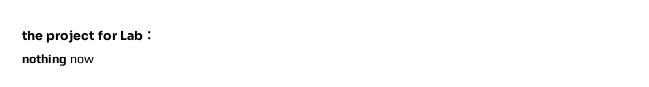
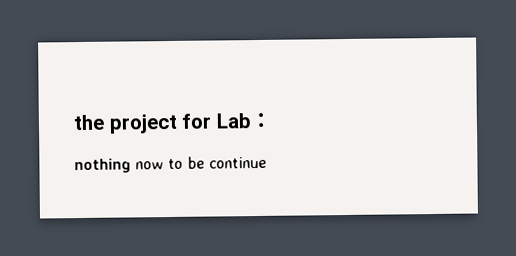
- nothing now
+ nothing now to be continue

